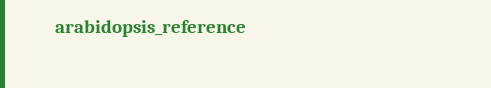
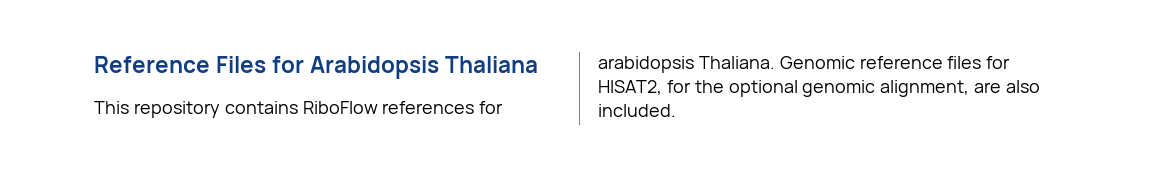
- arabidopsis_reference
+ Reference Files for Arabidopsis Thaliana
+ This repository contains RiboFlow references for arabidopsis Thaliana. Genomic reference files for HISAT2, for the optional genomic alignment, are also included.

